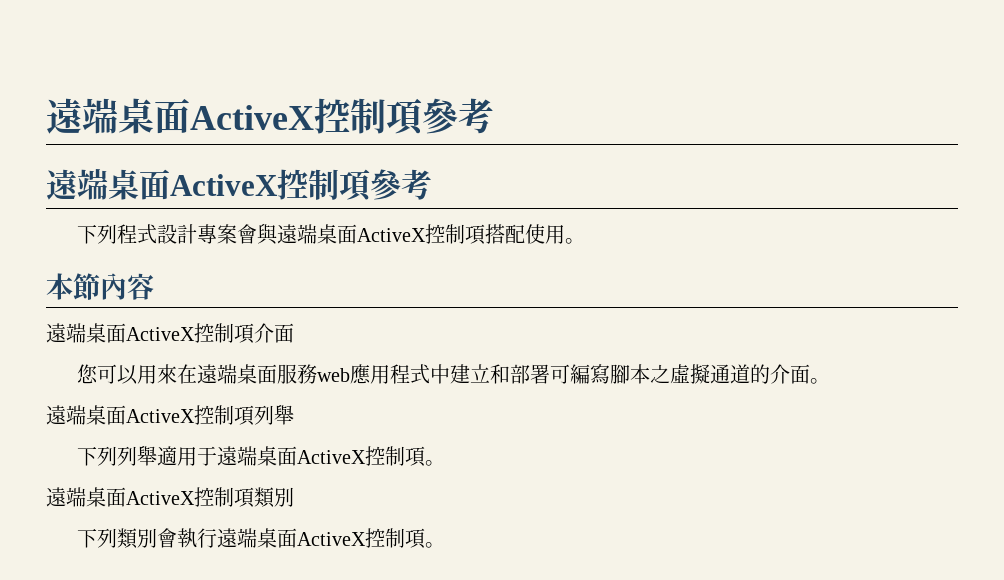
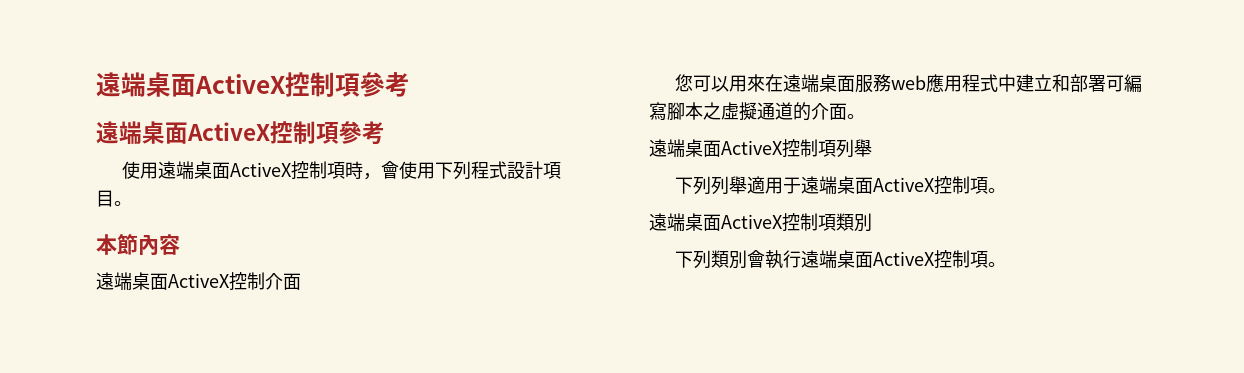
- 下列程式設計專案會與遠端桌面ActiveX控制項搭配使用。
+ 使用遠端桌面ActiveX控制項時，會使用下列程式設計項目。
- 遠端桌面ActiveX控制項介面
+ 遠端桌面ActiveX控制介面

